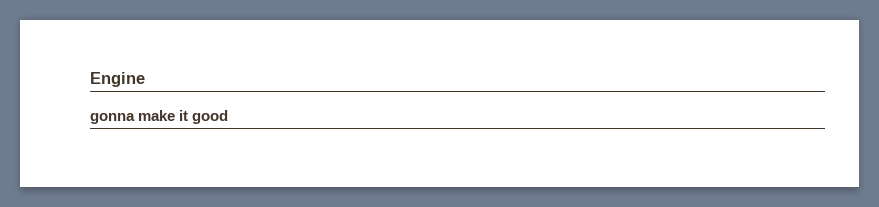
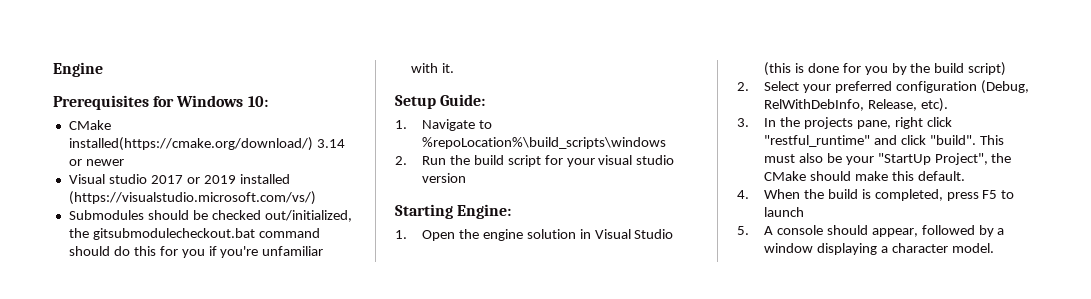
- gonna make it good
+ Prerequisites for Windows 10:
+ CMake installed(https://cmake.org/download/) 3.14 or newer
+ Visual studio 2017 or 2019 installed (https://visualstudio.microsoft.com/vs/)
+ Submodules should be checked out/initialized, the gitsubmodulecheckout.bat command should do this for you if you're unfamiliar with it.
+ Setup Guide:
+ 1. Navigate to %repoLocation%\build_scripts\windows
+ 2. Run the build script for your visual studio version
+ Starting Engine:
+ 1. Open the engine solution in Visual Studio (this is done for you by the build script)
+ 2. Select your preferred configuration (Debug, RelWithDebInfo, Release, etc).
+ 3. In the projects pane, right click "restful_runtime" and click "build". This must also be your "StartUp Project", the CMake should make this default.
+ 4. When the build is completed, press F5 to launch
+ 5. A console should appear, followed by a window displaying a character model.

